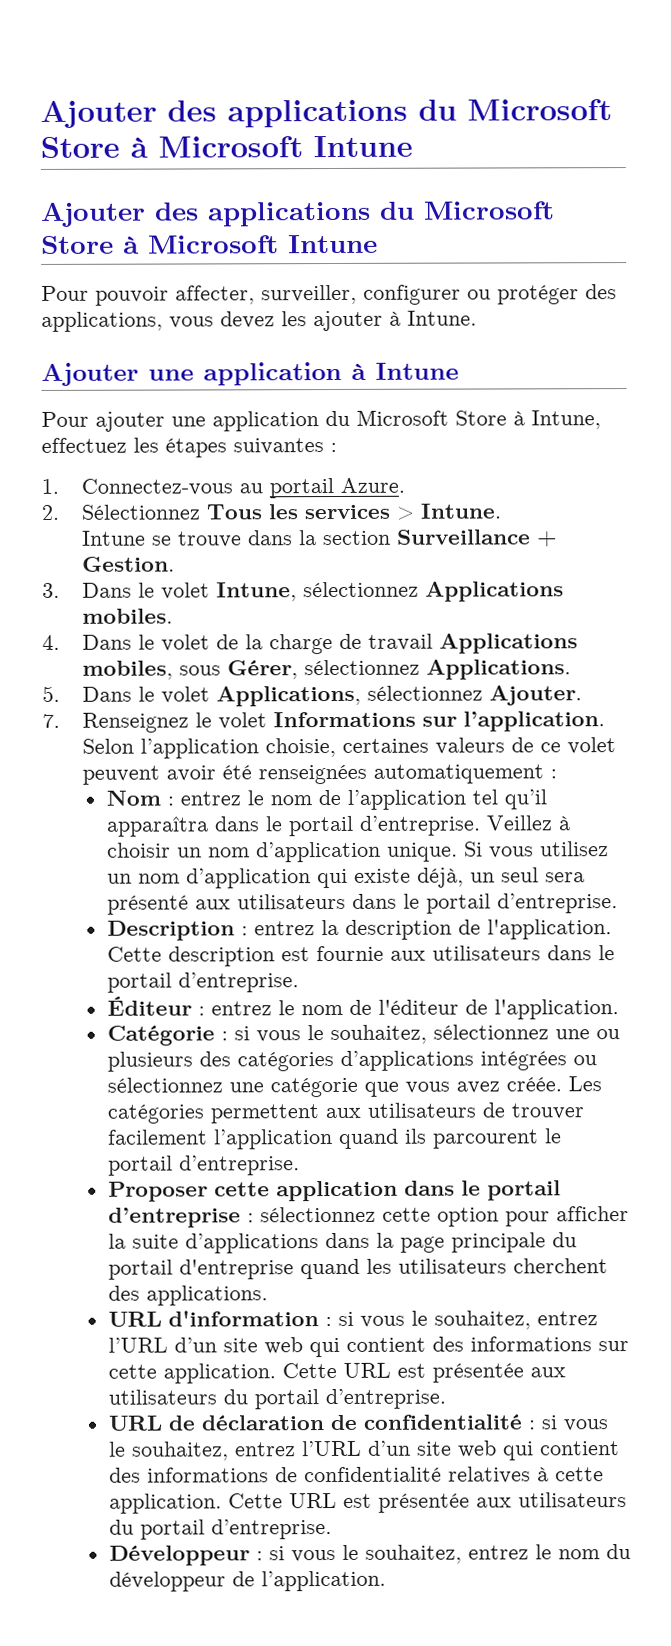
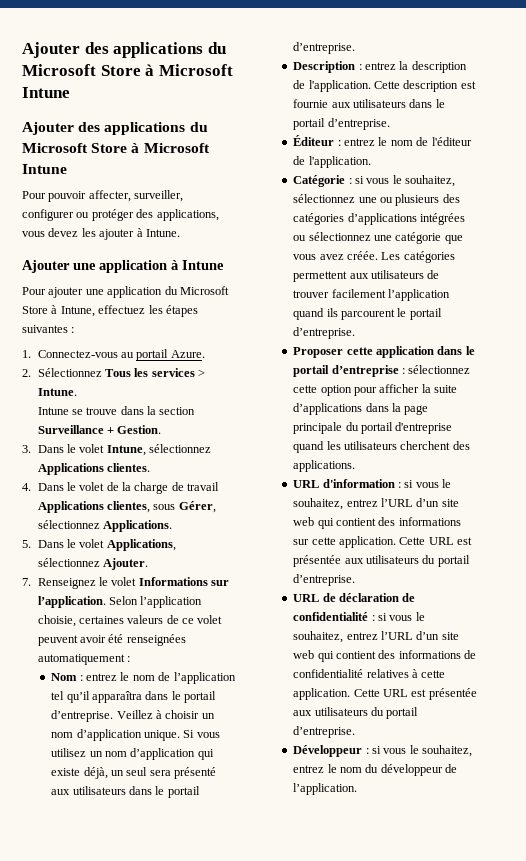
- 3. Dans le volet Intune, sélectionnez Applications mobiles.
+ 3. Dans le volet Intune, sélectionnez Applications clientes.
- 4. Dans le volet de la charge de travail Applications mobiles, sous Gérer, sélectionnez Applications.
+ 4. Dans le volet de la charge de travail Applications clientes, sous Gérer, sélectionnez Applications.

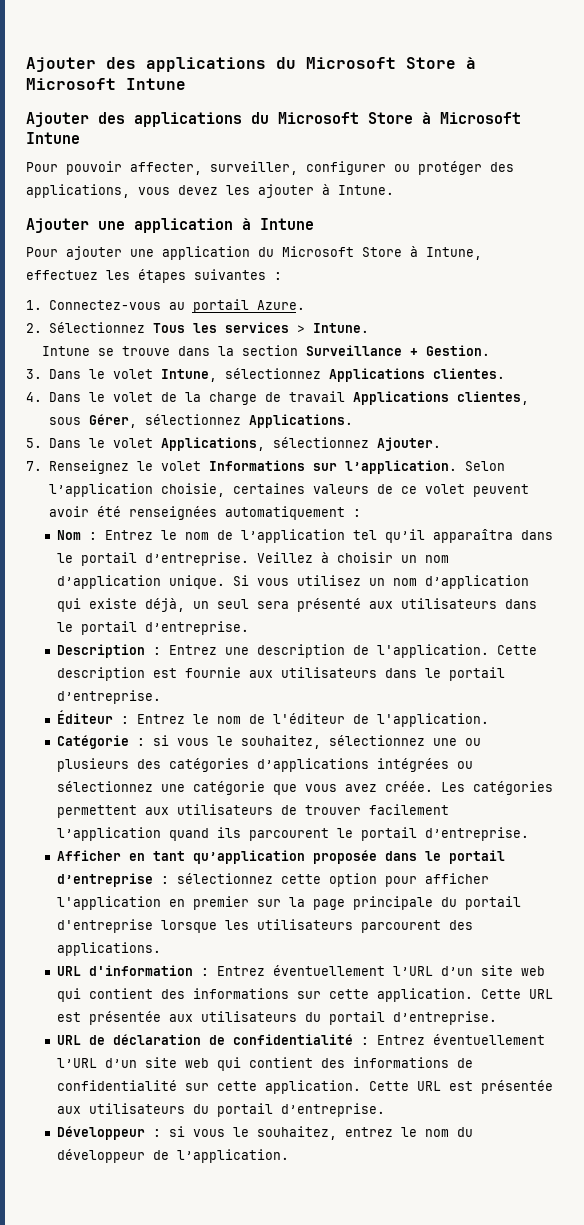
- Nom : entrez le nom de l’application tel qu’il apparaîtra dans le portail d’entreprise.
+ Nom : Entrez le nom de l’application tel qu’il apparaîtra dans le portail d’entreprise.
- Description : entrez la description de l'application.
+ Description : Entrez une description de l'application.
- Éditeur : entrez le nom de l'éditeur de l'application.
+ Éditeur : Entrez le nom de l'éditeur de l'application.
- Proposer cette application dans le portail d’entreprise : sélectionnez cette option pour afficher la suite d’applications dans la page principale du portail d'entreprise quand les utilisateurs cherchent des applications.
+ Afficher en tant qu’application proposée dans le portail d’entreprise : sélectionnez cette option pour afficher l'application en premier sur la page principale du portail d'entreprise lorsque les utilisateurs parcourent des applications.
- URL d'information : si vous le souhaitez, entrez l’URL d’un site web qui contient des informations sur cette application.
+ URL d'information : Entrez éventuellement l’URL d’un site web qui contient des informations sur cette application.
- URL de déclaration de confidentialité : si vous le souhaitez, entrez l’URL d’un site web qui contient des informations de confidentialité relatives à cette application.
+ URL de déclaration de confidentialité : Entrez éventuellement l’URL d’un site web qui contient des informations de confidentialité sur cette application.

